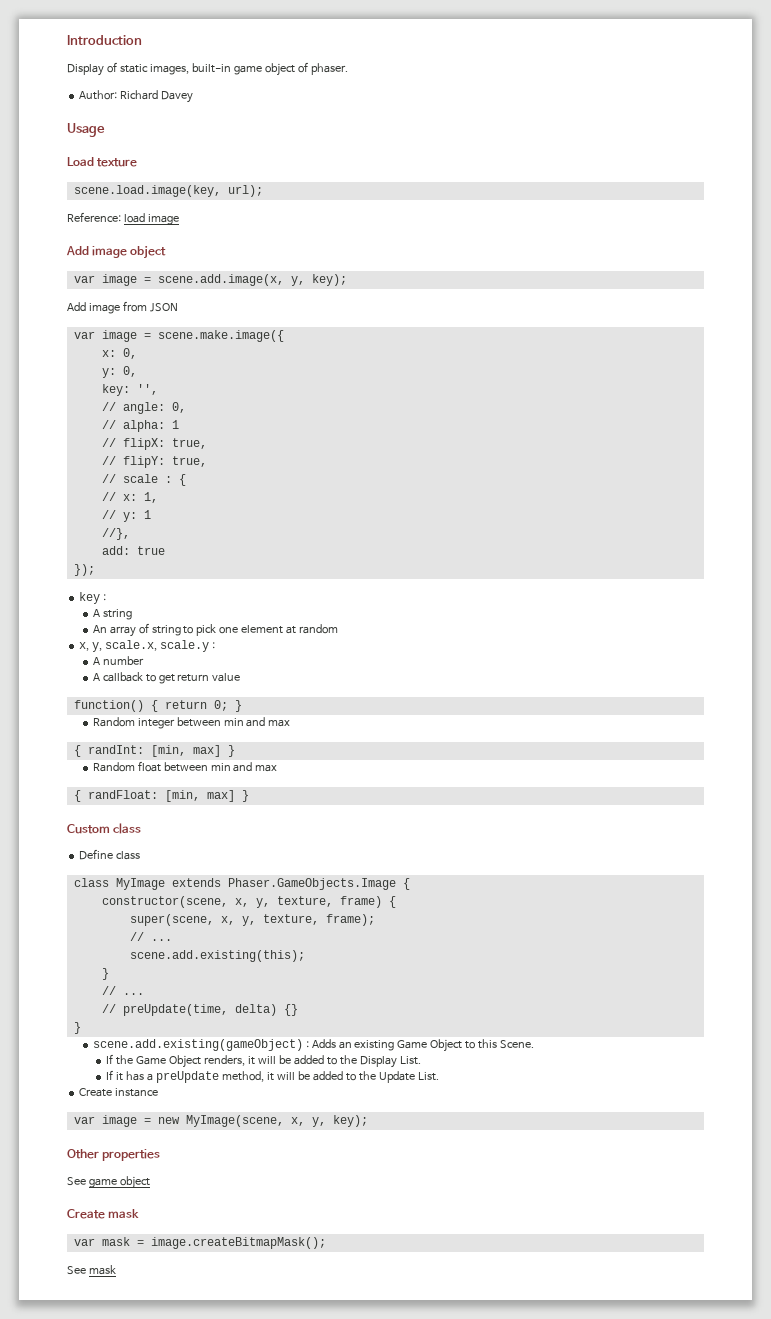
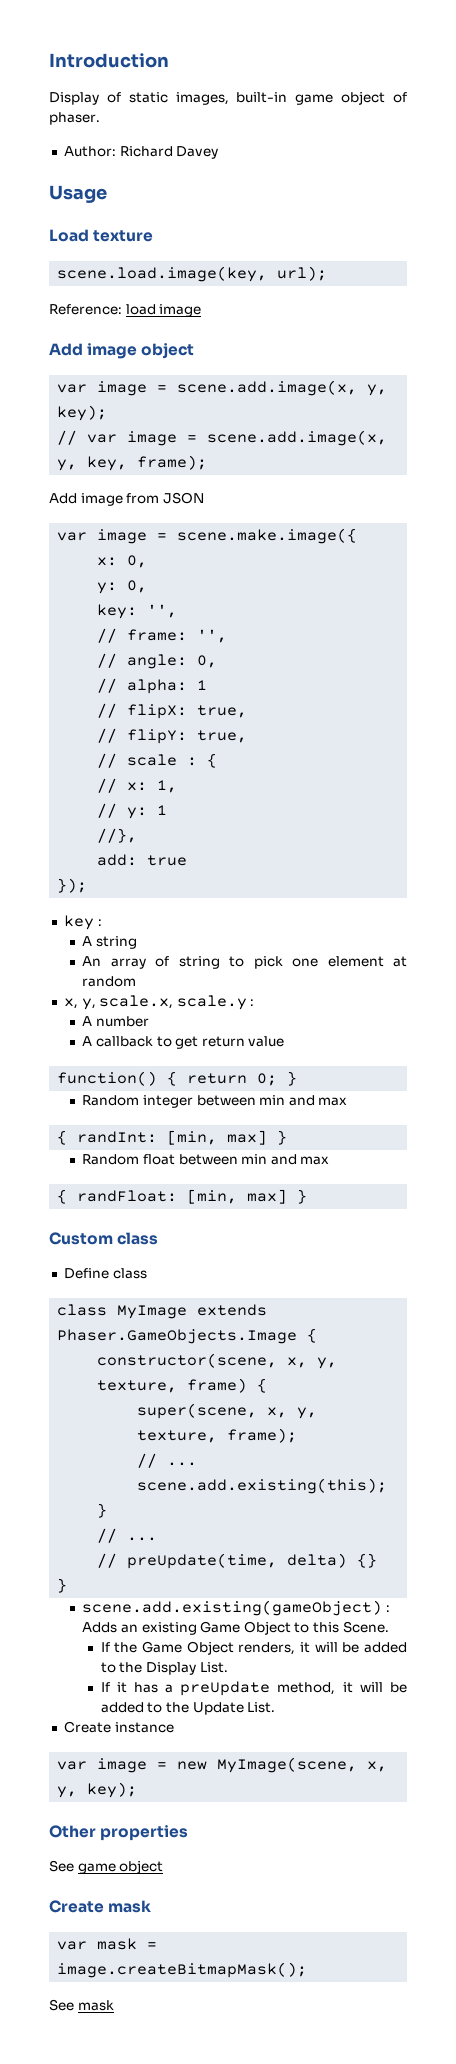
+ // var image = scene.add.image(x, y, key, frame);
+ // frame: '',

